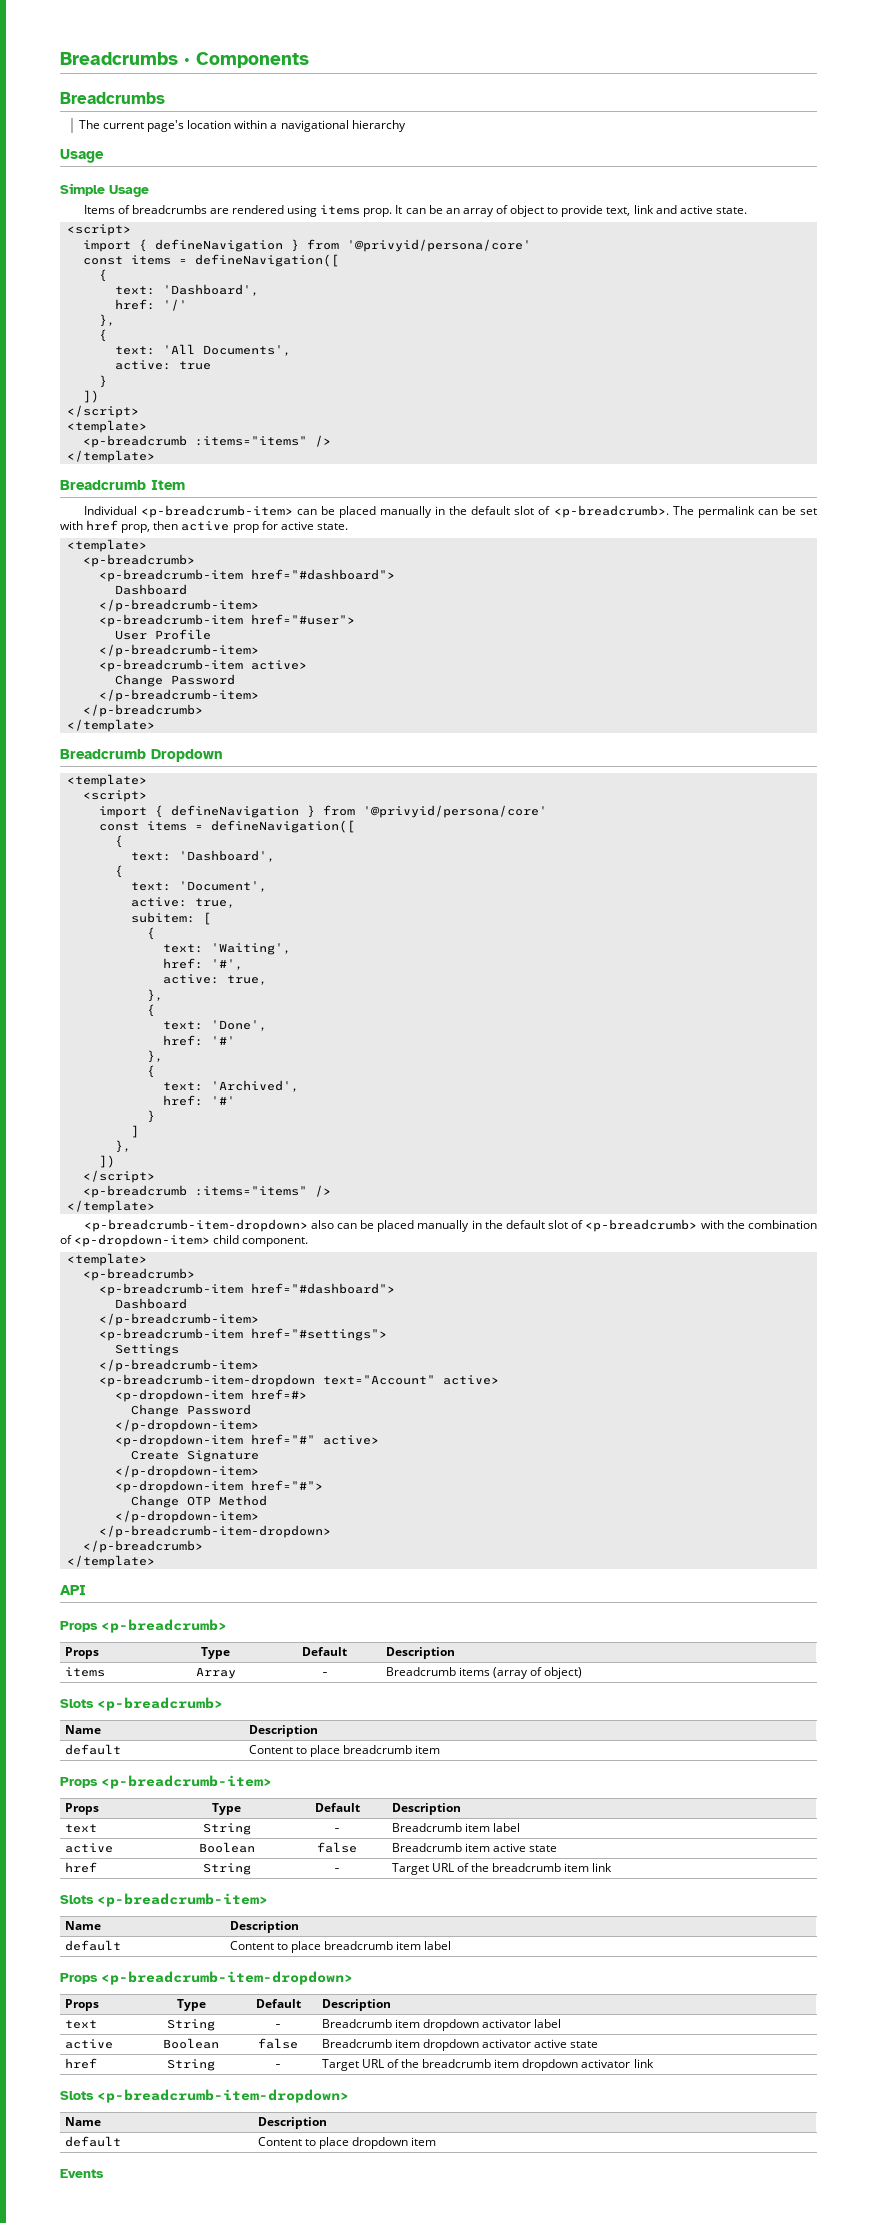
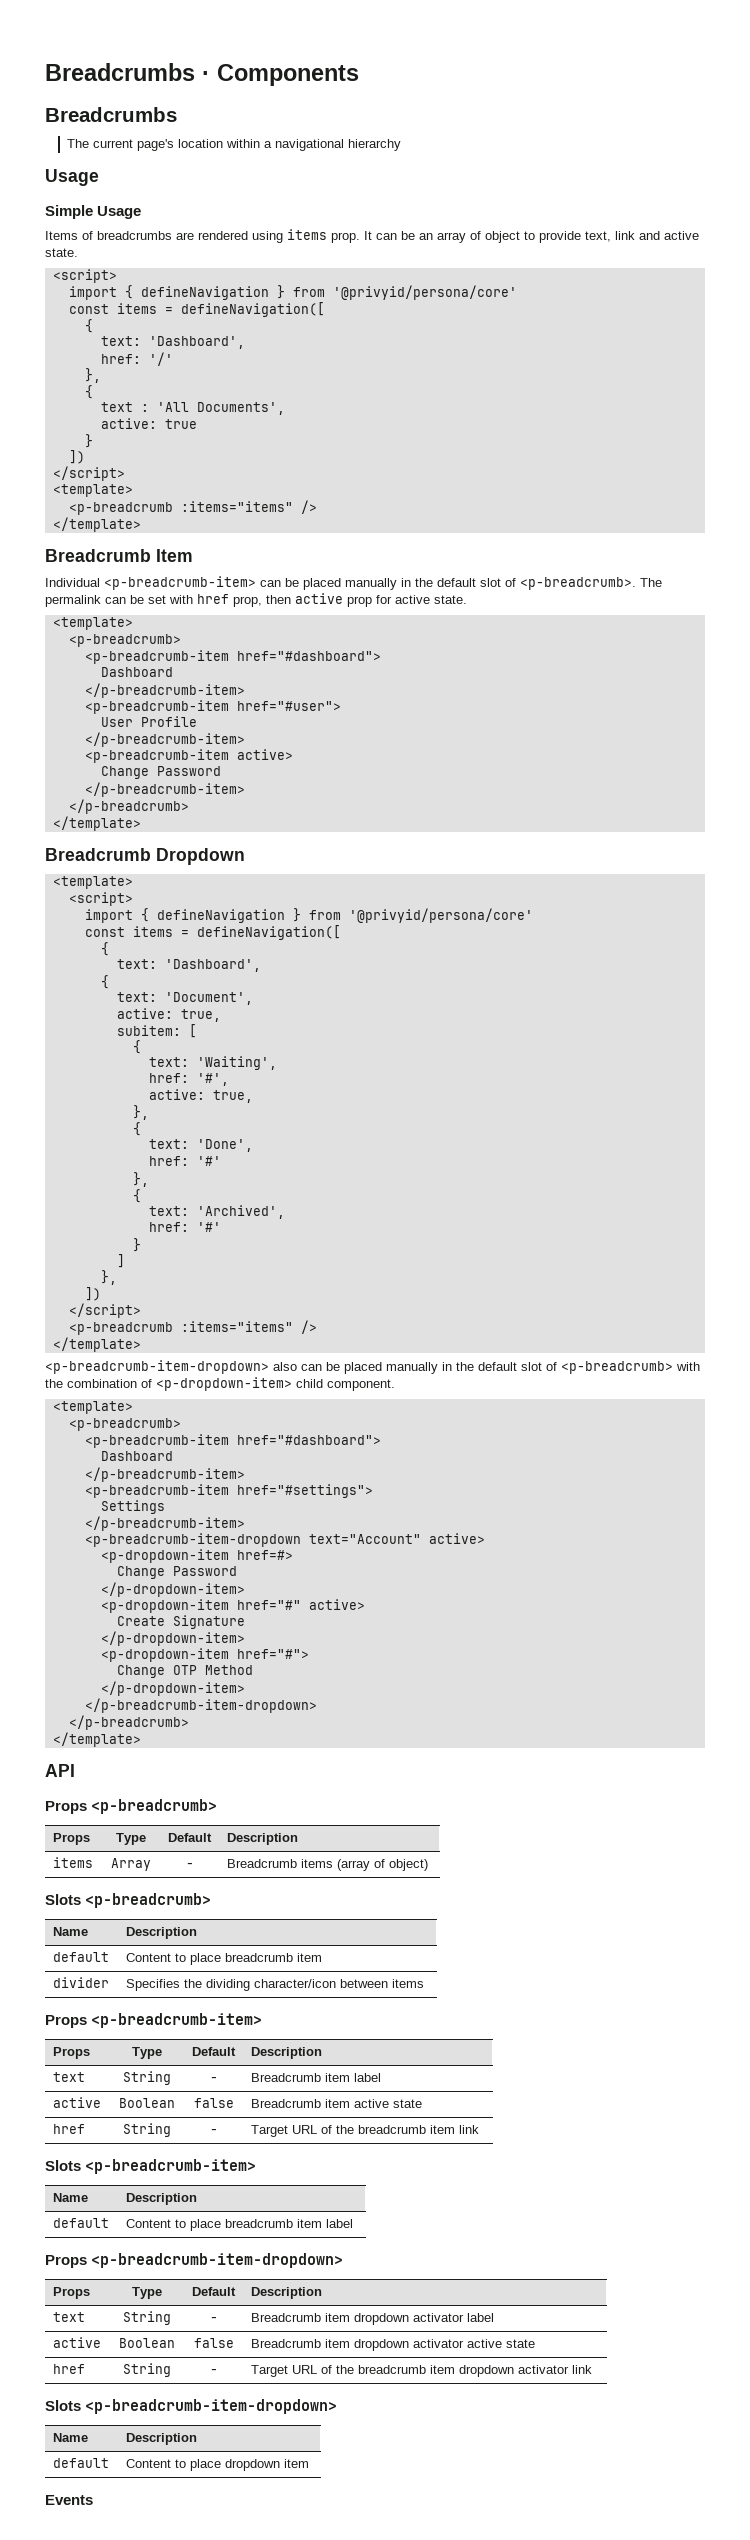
- text: 'All Documents',
+ text : 'All Documents',
+ divider | Specifies the dividing character/icon between items

